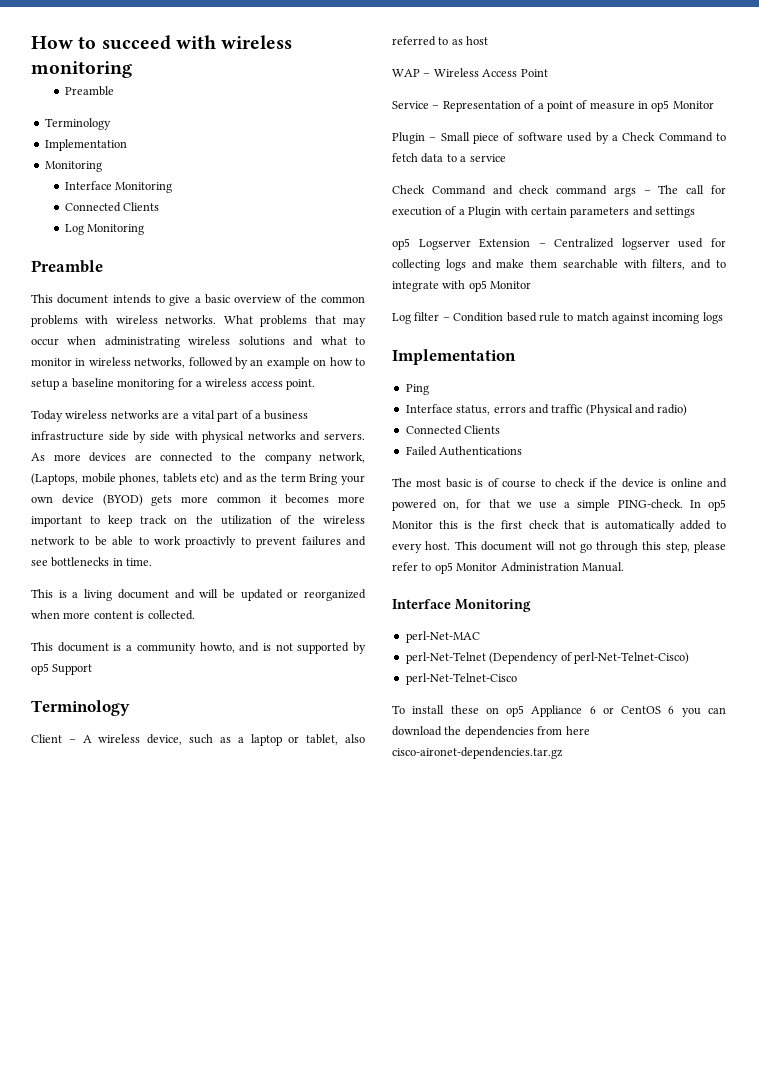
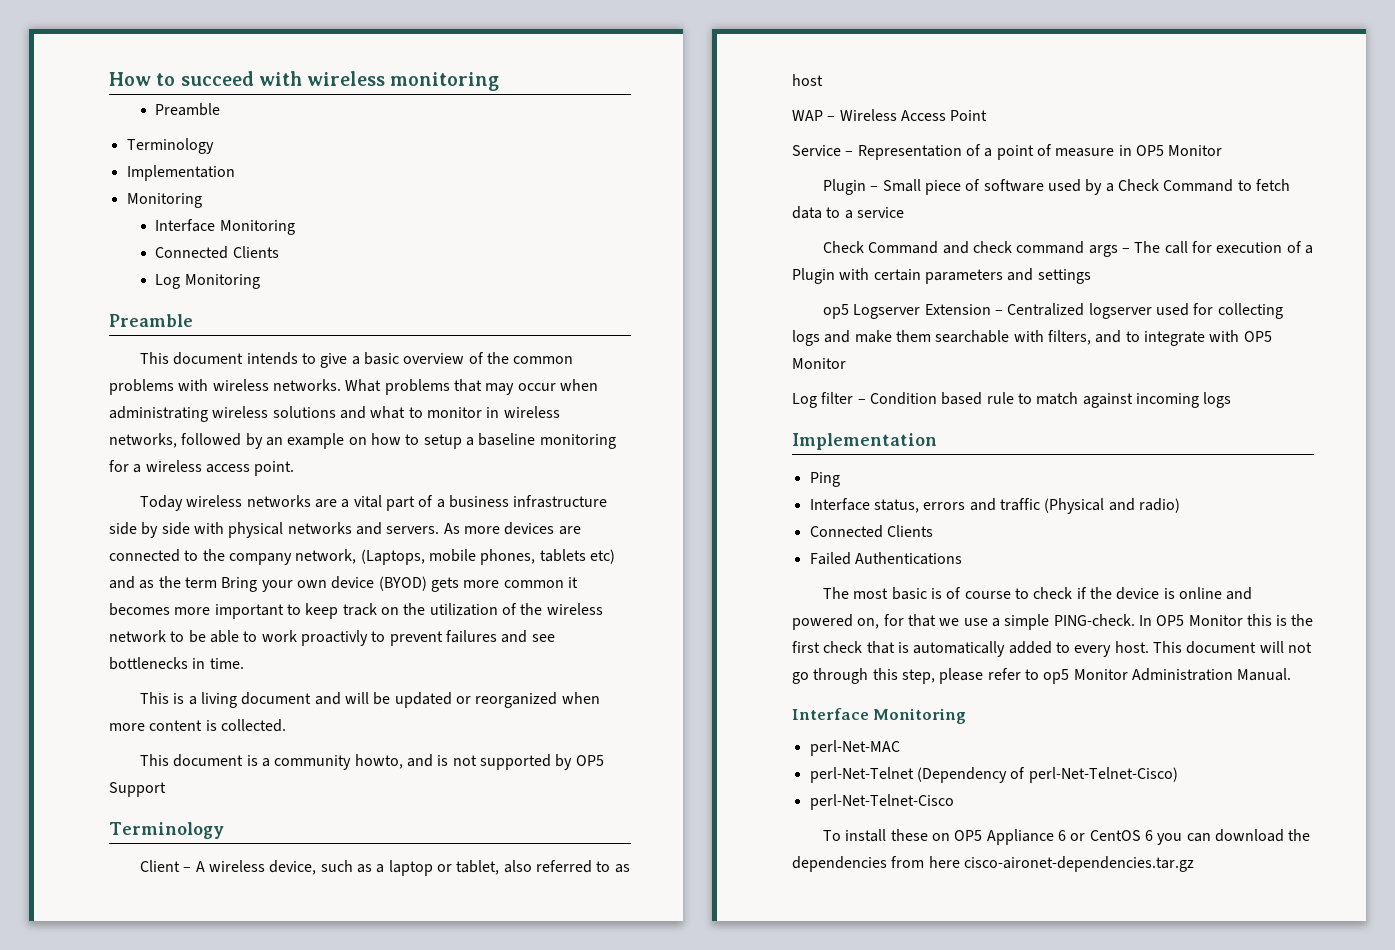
- This document is a community howto, and is not supported by op5 Support
+ This document is a community howto, and is not supported by OP5 Support
- Service – Representation of a point of measure in op5 Monitor
+ Service – Representation of a point of measure in OP5 Monitor
- op5 Logserver Extension – Centralized logserver used for collecting logs and make them searchable with filters, and to integrate with op5 Monitor
+ op5 Logserver Extension – Centralized logserver used for collecting logs and make them searchable with filters, and to integrate with OP5 Monitor
- In op5 Monitor this is the first check that is automatically added to every host.
+ In OP5 Monitor this is the first check that is automatically added to every host.
- To install these on op5 Appliance 6 or CentOS 6 you can download the dependencies from here cisco-aironet-dependencies.tar.gz
+ To install these on OP5 Appliance 6 or CentOS 6 you can download the dependencies from here cisco-aironet-dependencies.tar.gz

